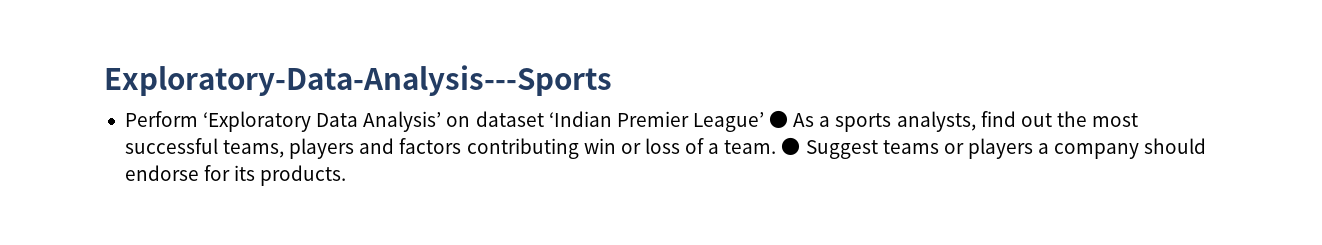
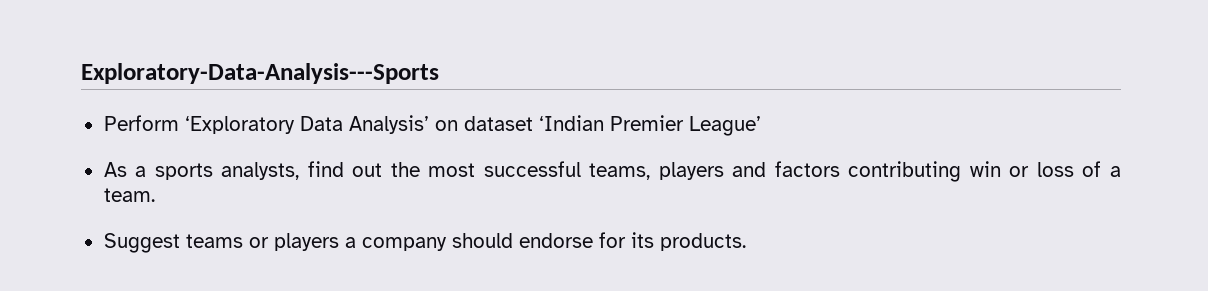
- Perform ‘Exploratory Data Analysis’ on dataset ‘Indian Premier League’ ● As a sports analysts, find out the most successful teams, players and factors contributing win or loss of a team. ● Suggest teams or players a company should endorse for its products.
+ Perform ‘Exploratory Data Analysis’ on dataset ‘Indian Premier League’
+ As a sports analysts, find out the most successful teams, players and factors contributing win or loss of a team.
+ Suggest teams or players a company should endorse for its products.

